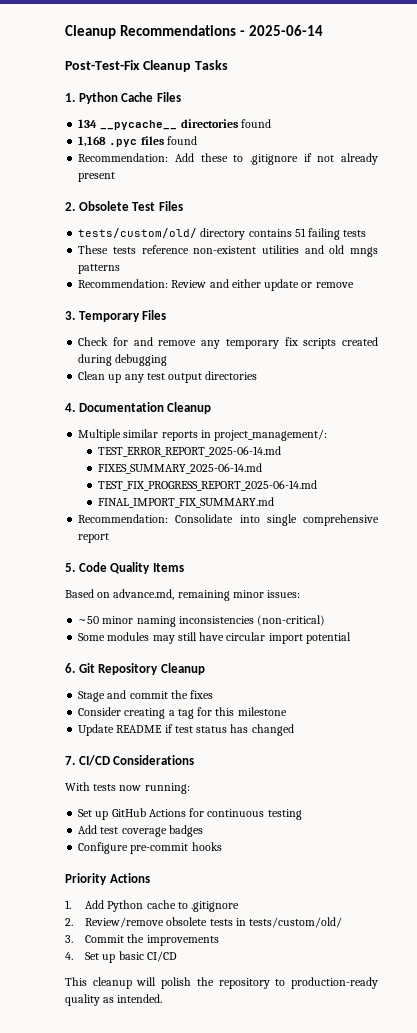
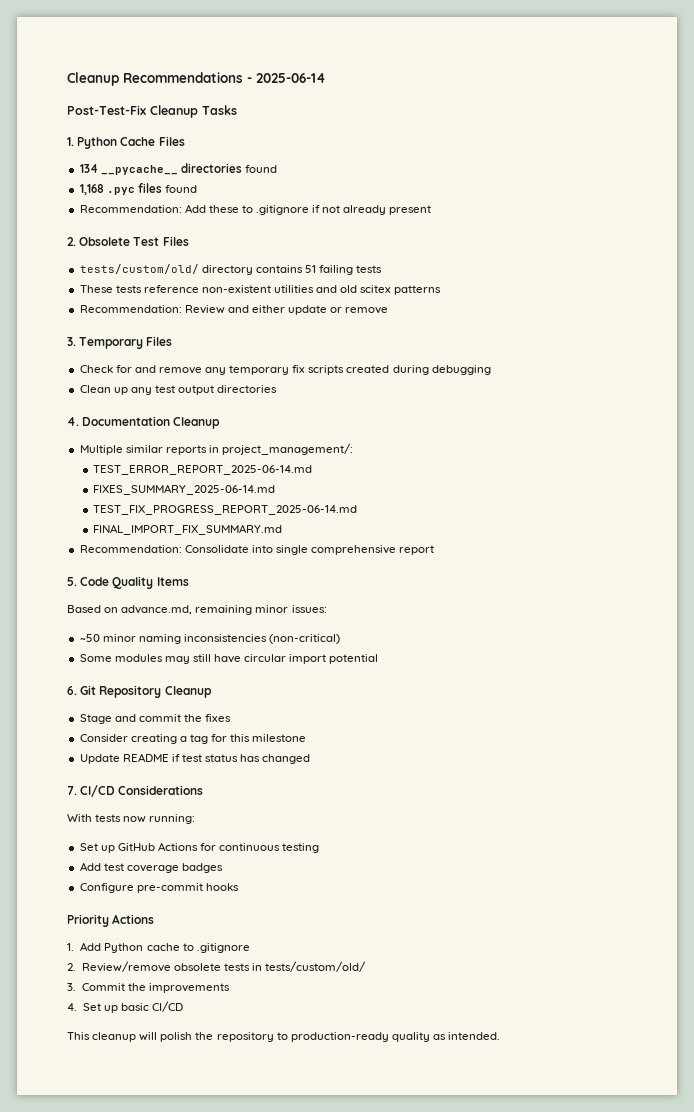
- These tests reference non-existent utilities and old mngs patterns
+ These tests reference non-existent utilities and old scitex patterns

